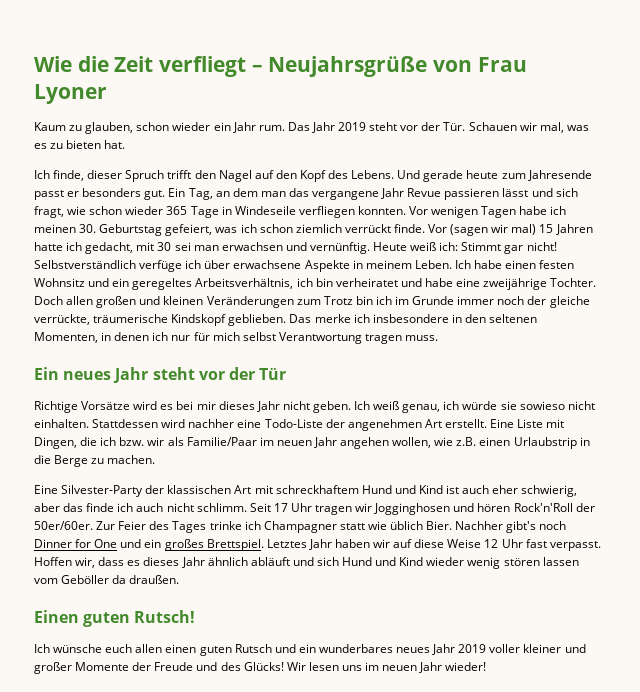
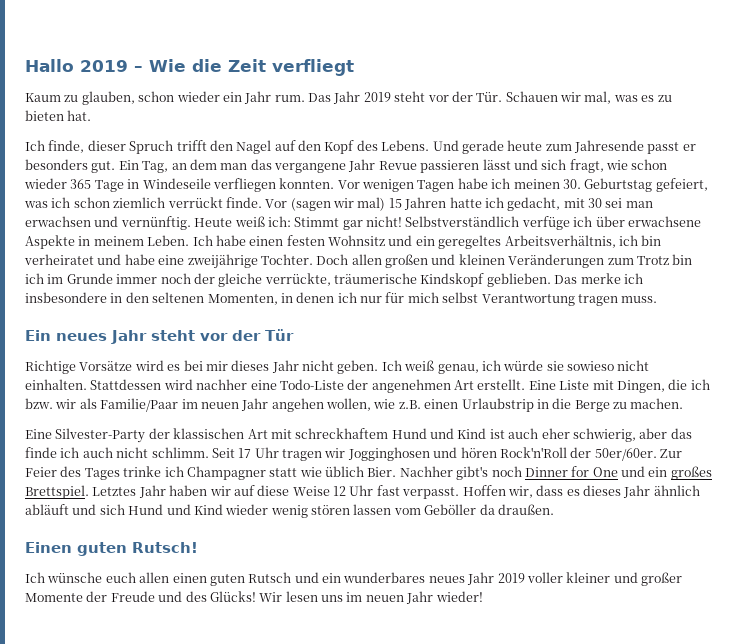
- Wie die Zeit verfliegt – Neujahrsgrüße von Frau Lyoner
+ Hallo 2019 – Wie die Zeit verfliegt

